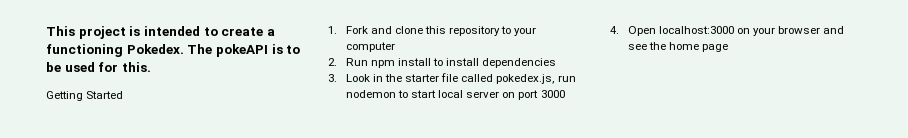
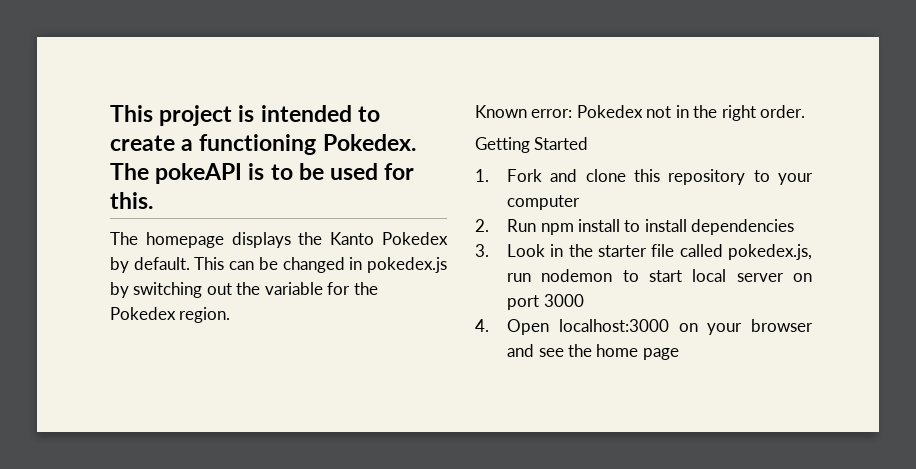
+ The homepage displays the Kanto Pokedex by default. This can be changed in pokedex.js by switching out the variable for the Pokedex region.
+ Known error: Pokedex not in the right order.

